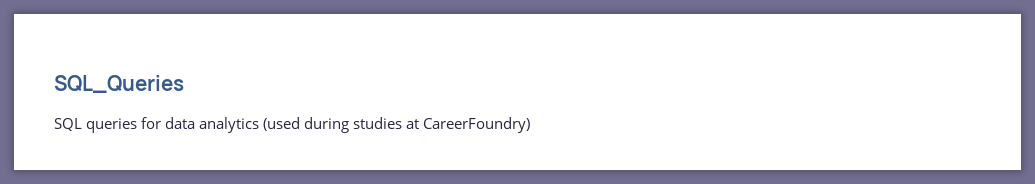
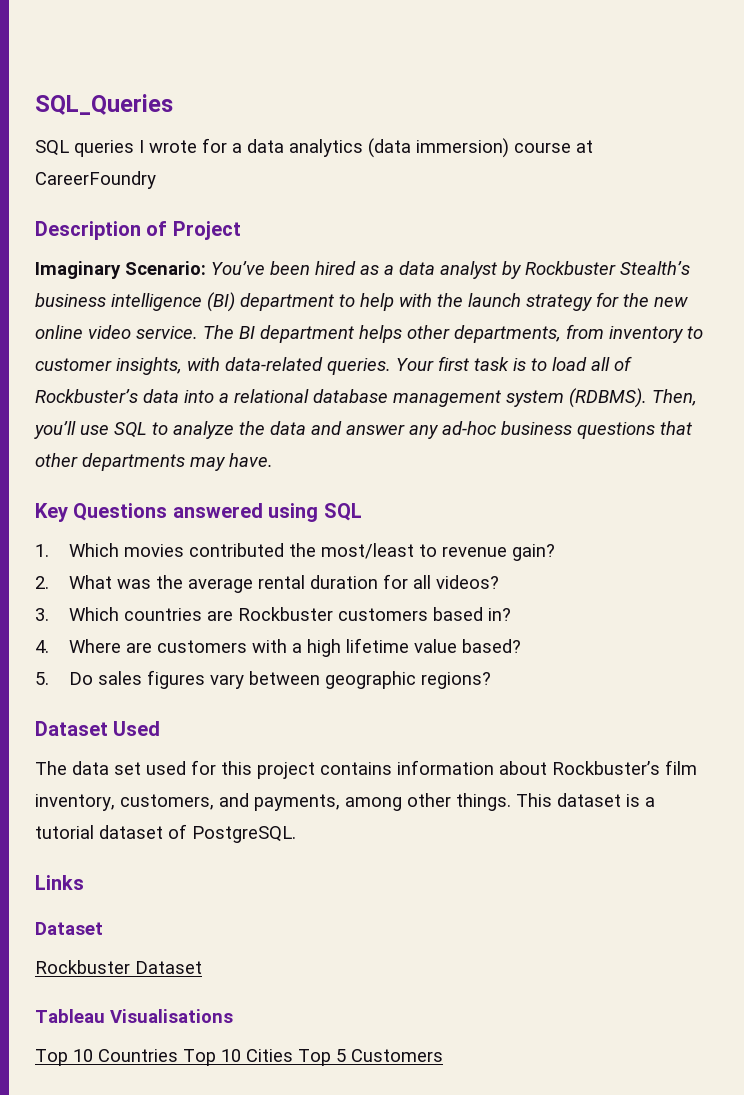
- SQL queries for data analytics (used during studies at CareerFoundry)
+ SQL queries I wrote for a data analytics (data immersion) course at CareerFoundry
+ Description of Project
+ Imaginary Scenario: You’ve been hired as a data analyst by Rockbuster Stealth’s business intelligence (BI) department to help with the launch strategy for the new online video service. The BI department helps other departments, from inventory to customer insights, with data-related queries. Your first task is to load all of Rockbuster’s data into a relational database management system (RDBMS). Then, you’ll use SQL to analyze the data and answer any ad-hoc business questions that other departments may have.
+ Key Questions answered using SQL
+ 1. Which movies contributed the most/least to revenue gain?
+ 2. What was the average rental duration for all videos?
+ 3. Which countries are Rockbuster customers based in?
+ 4. Where are customers with a high lifetime value based?
+ 5. Do sales figures vary between geographic regions?
+ Dataset Used
+ The data set used for this project contains information about Rockbuster’s film inventory, customers, and payments, among other things. This dataset is a tutorial dataset of PostgreSQL.
+ Links
+ Dataset
+ Rockbuster Dataset
+ Tableau Visualisations
+ Top 10 Countries Top 10 Cities Top 5 Customers

